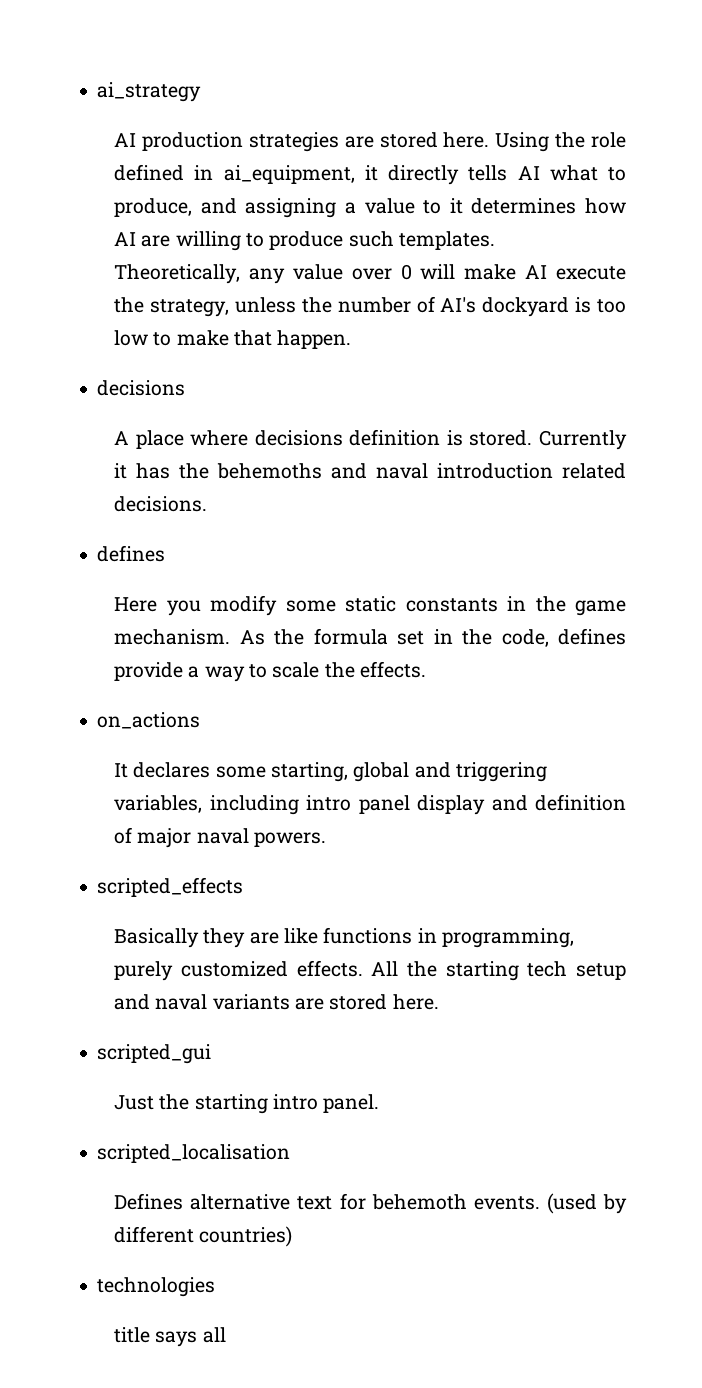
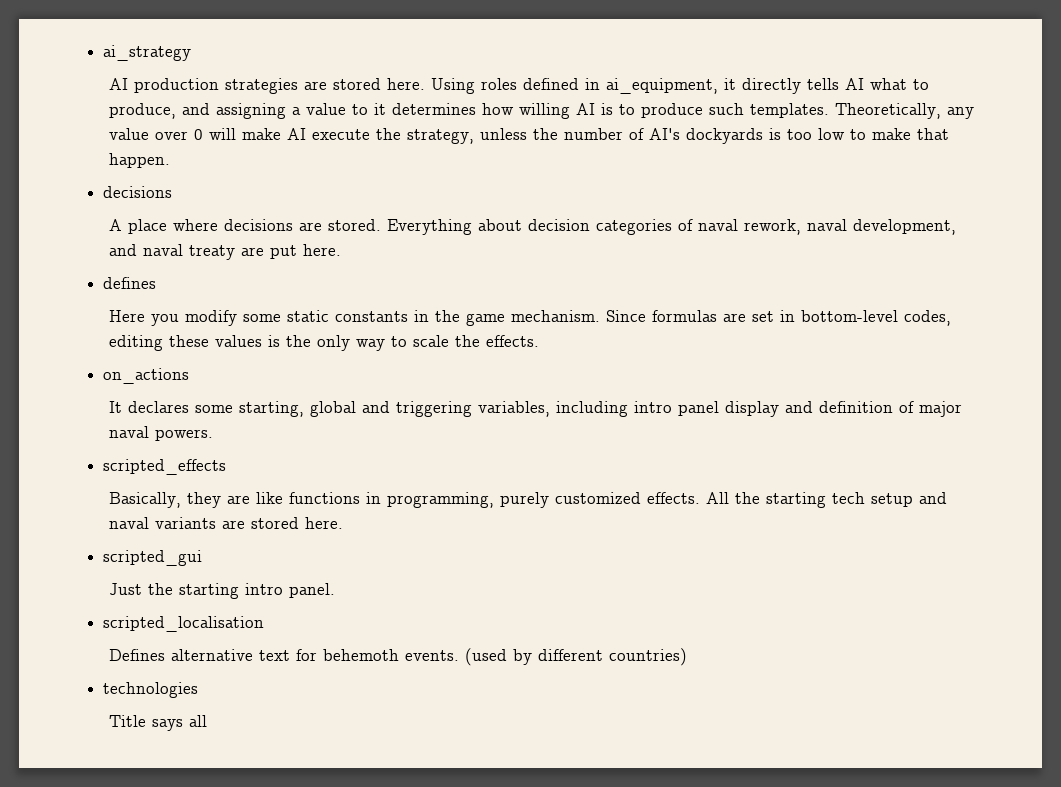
- Using the role defined in ai_equipment, it directly tells AI what to produce, and assigning a value to it determines how AI are willing to produce such templates.
+ Using roles defined in ai_equipment, it directly tells AI what to produce, and assigning a value to it determines how willing AI is to produce such templates.
- Theoretically, any value over 0 will make AI execute the strategy, unless the number of AI's dockyard is too low to make that happen.
+ Theoretically, any value over 0 will make AI execute the strategy, unless the number of AI's dockyards is too low to make that happen.
- A place where decisions definition is stored. Currently it has the behemoths and naval introduction related decisions.
+ A place where decisions are stored. Everything about decision categories of naval rework, naval development, and naval treaty are put here.
- As the formula set in the code, defines provide a way to scale the effects.
+ Since formulas are set in bottom-level codes, editing these values is the only way to scale the effects.
- Basically they are like functions in programming, purely customized effects.
+ Basically, they are like functions in programming, purely customized effects.
- title says all
+ Title says all

